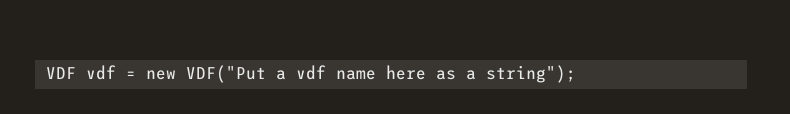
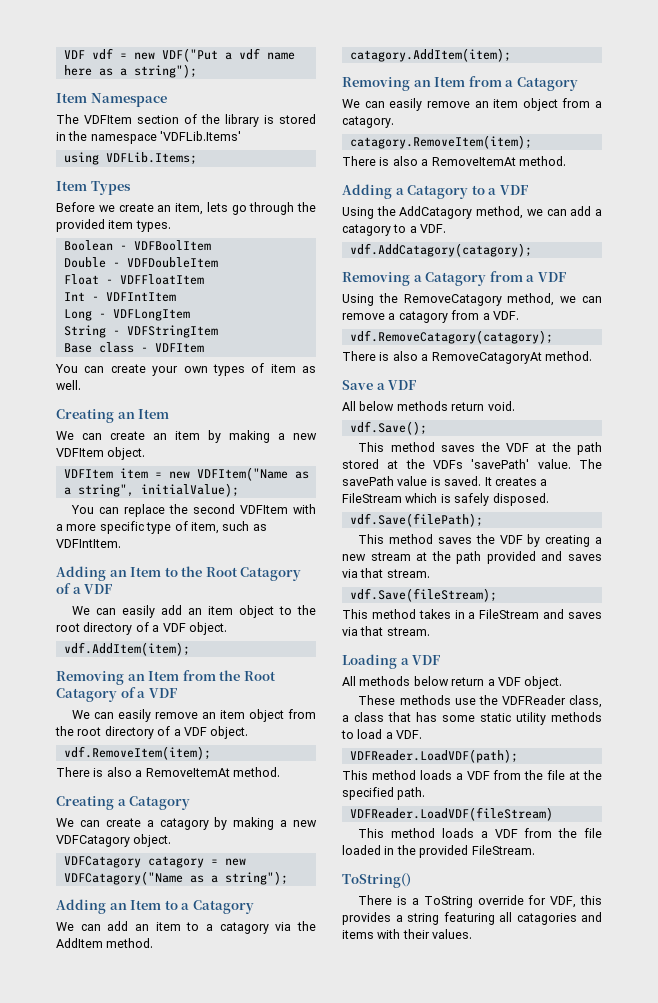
+ Item Namespace
+ The VDFItem section of the library is stored in the namespace 'VDFLib.Items'
+ using VDFLib.Items;
+ Item Types
+ Before we create an item, lets go through the provided item types.
+ Boolean - VDFBoolItem
+ Double - VDFDoubleItem
+ Float - VDFFloatItem
+ Int - VDFIntItem
+ Long - VDFLongItem
+ String - VDFStringItem
+ Base class - VDFItem
+ You can create your own types of item as well.
+ Creating an Item
+ We can create an item by making a new VDFItem object.
+ VDFItem item = new VDFItem("Name as a string", initialValue);
+ You can replace the second VDFItem with a more specific type of item, such as VDFIntItem.
+ Adding an Item to the Root Catagory of a VDF
+ We can easily add an item object to the root directory of a VDF object.
+ vdf.AddItem(item);
+ Removing an Item from the Root Catagory of a VDF
+ We can easily remove an item object from the root directory of a VDF object.
+ vdf.RemoveItem(item);
+ There is also a RemoveItemAt method.
+ Creating a Catagory
+ We can create a catagory by making a new VDFCatagory object.
+ VDFCatagory catagory = new VDFCatagory("Name as a string");
+ Adding an Item to a Catagory
+ We can add an item to a catagory via the AddItem method.
+ catagory.AddItem(item);
+ Removing an Item from a Catagory
+ We can easily remove an item object from a catagory.
+ catagory.RemoveItem(item);
+ There is also a RemoveItemAt method.
+ Adding a Catagory to a VDF
+ Using the AddCatagory method, we can add a catagory to a VDF.
+ vdf.AddCatagory(catagory);
+ Removing a Catagory from a VDF
+ Using the RemoveCatagory method, we can remove a catagory from a VDF.
+ vdf.RemoveCatagory(catagory);
+ There is also a RemoveCatagoryAt method.
+ Save a VDF
+ All below methods return void.
+ vdf.Save();
+ This method saves the VDF at the path stored at the VDFs 'savePath' value. The savePath value is saved. It creates a FileStream which is safely disposed.
+ vdf.Save(filePath);
+ This method saves the VDF by creating a new stream at the path provided and saves via that stream.
+ vdf.Save(fileStream);
+ This method takes in a FileStream and saves via that stream.
+ Loading a VDF
+ All methods below return a VDF object.
+ These methods use the VDFReader class, a class that has some static utility methods to load a VDF.
+ VDFReader.LoadVDF(path);
+ This method loads a VDF from the file at the specified path.
+ VDFReader.LoadVDF(fileStream)
+ This method loads a VDF from the file loaded in the provided FileStream.
+ ToString()
+ There is a ToString override for VDF, this provides a string featuring all catagories and items with their values.

